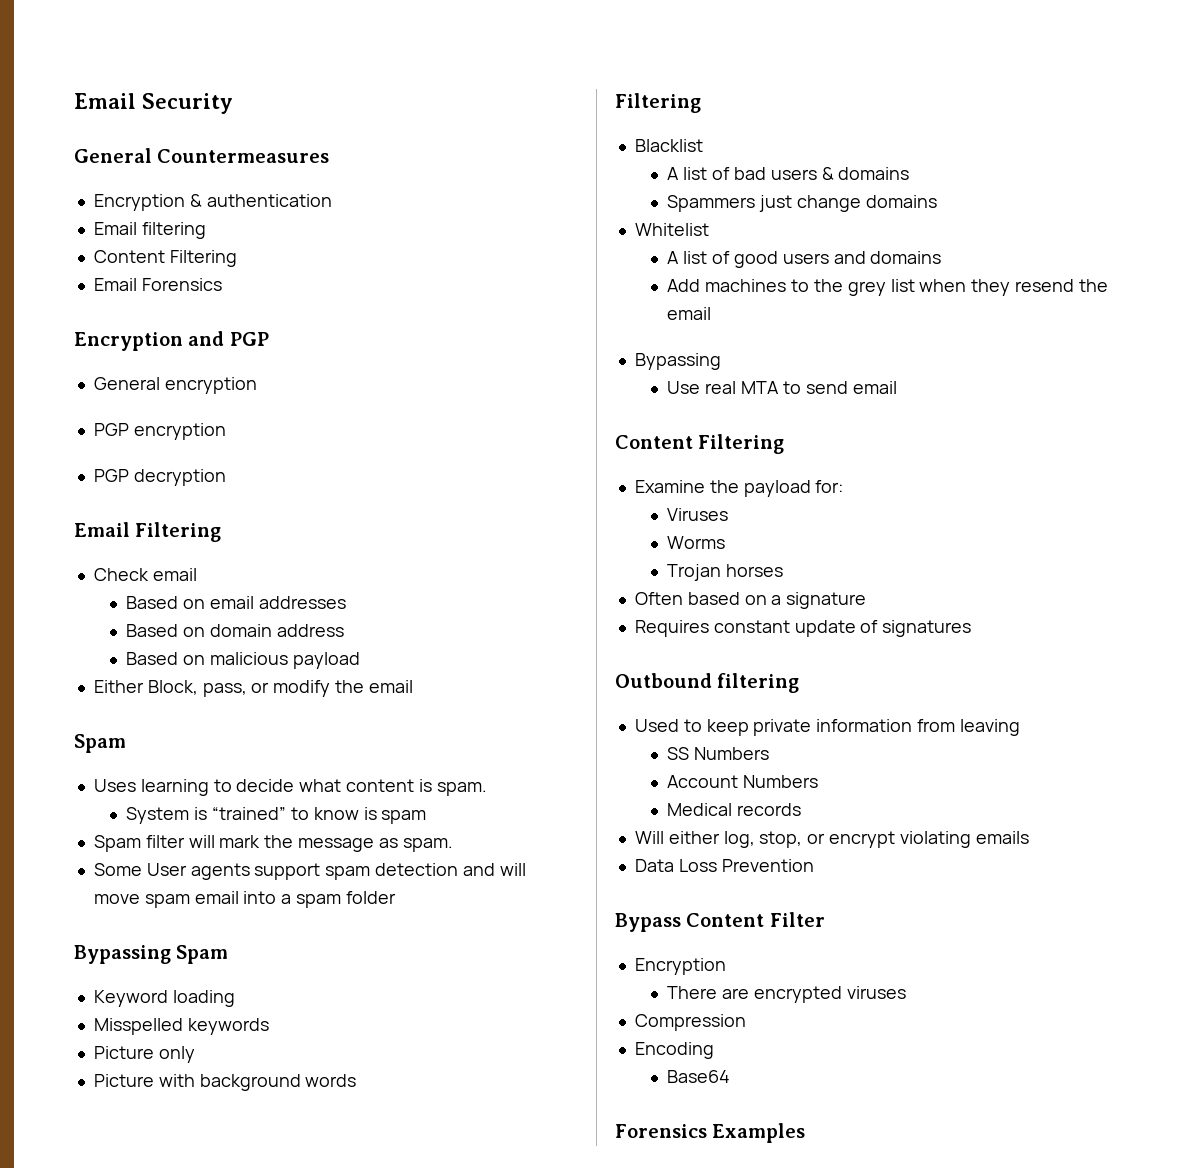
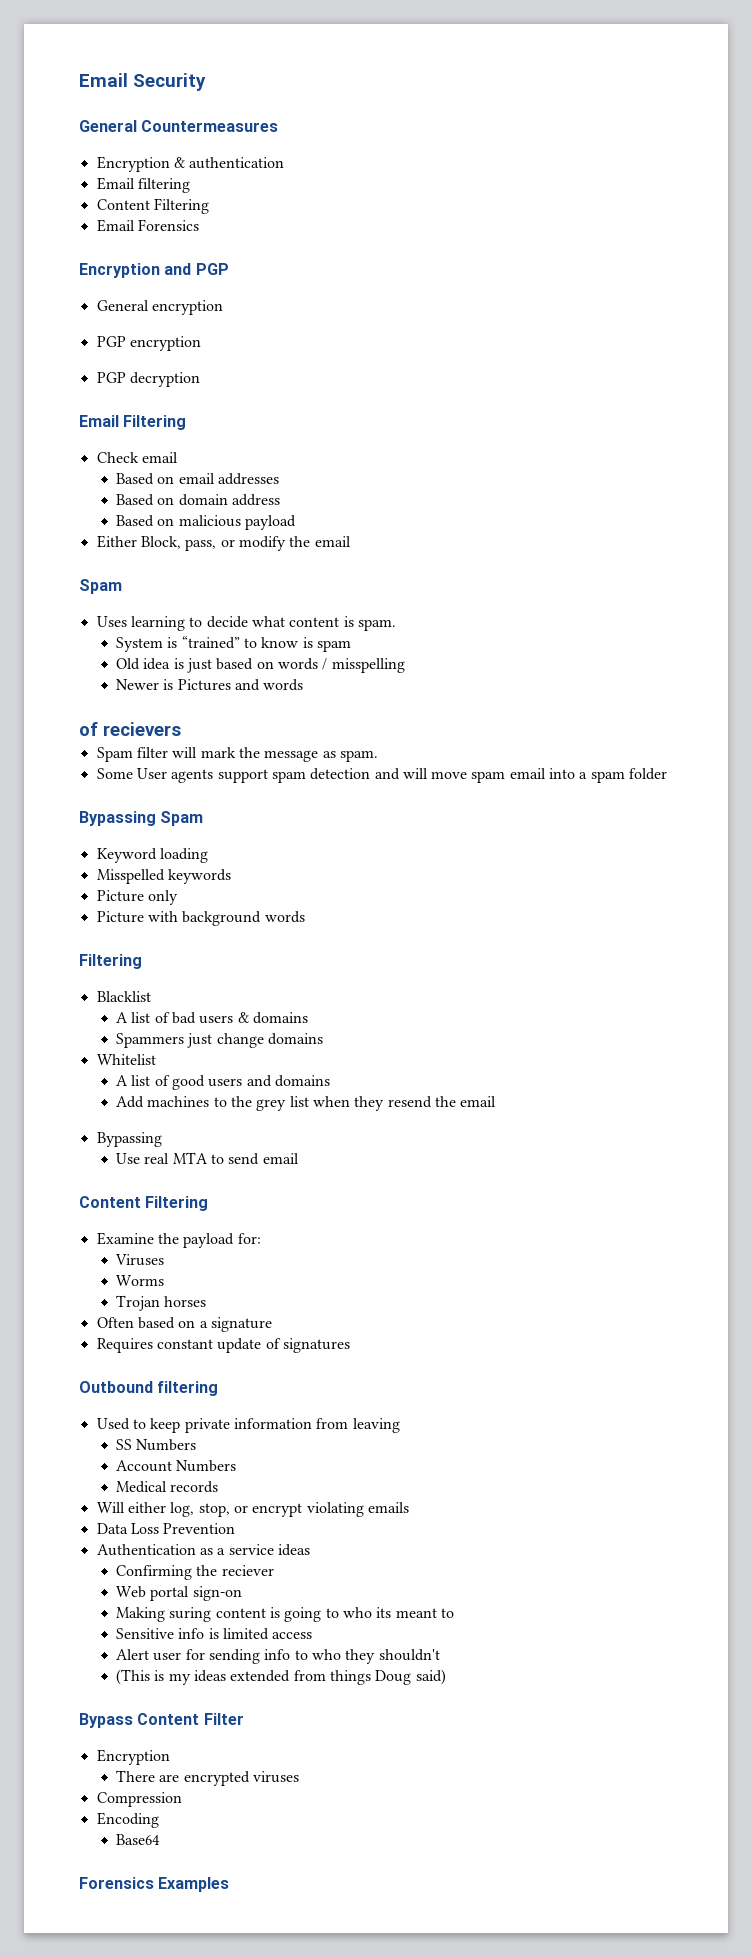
+ Old idea is just based on words / misspelling
+ Newer is Pictures and words
+ of recievers
+ Authentication as a service ideas
+ Confirming the reciever
+ Web portal sign-on
+ Making suring content is going to who its meant to
+ Sensitive info is limited access
+ Alert user for sending info to who they shouldn't
+ (This is my ideas extended from things Doug said)

